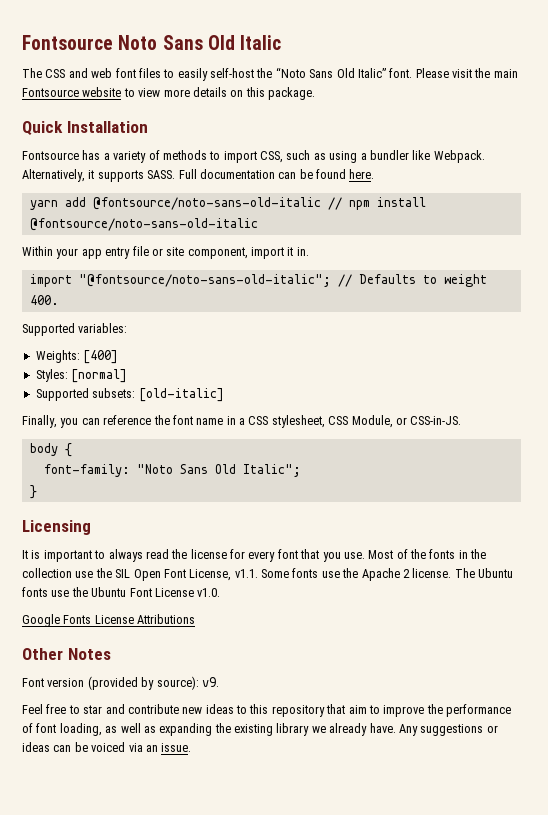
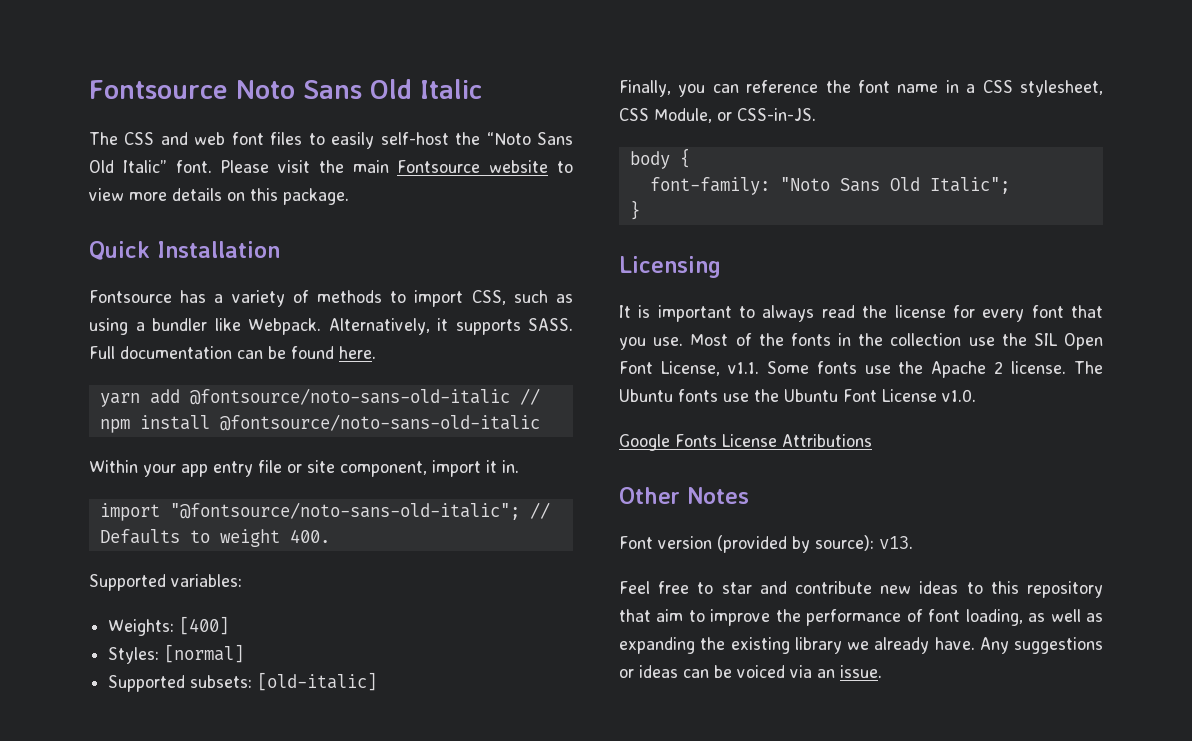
- Font version (provided by source): v9.
+ Font version (provided by source): v13.

